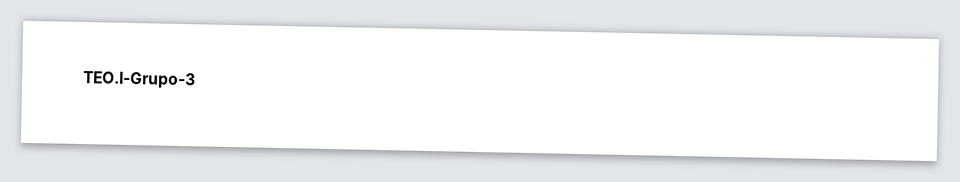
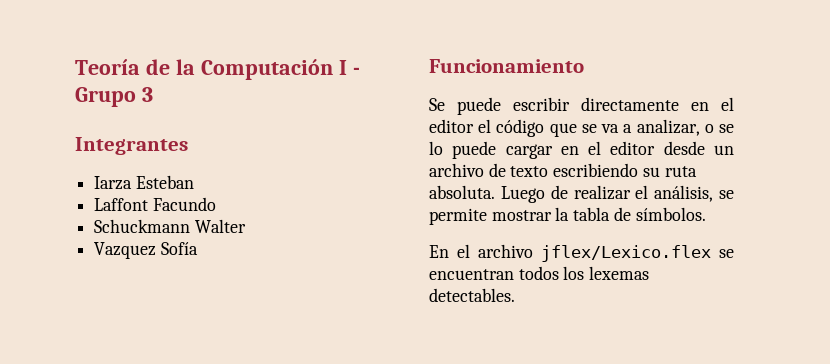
- TEO.I-Grupo-3
+ Teoría de la Computación I - Grupo 3
+ Integrantes
+ Iarza Esteban
+ Laffont Facundo
+ Schuckmann Walter
+ Vazquez Sofía
+ Funcionamiento
+ Se puede escribir directamente en el editor el código que se va a analizar, o se lo puede cargar en el editor desde un archivo de texto escribiendo su ruta absoluta. Luego de realizar el análisis, se permite mostrar la tabla de símbolos.
+ En el archivo jflex/Lexico.flex se encuentran todos los lexemas detectables.

